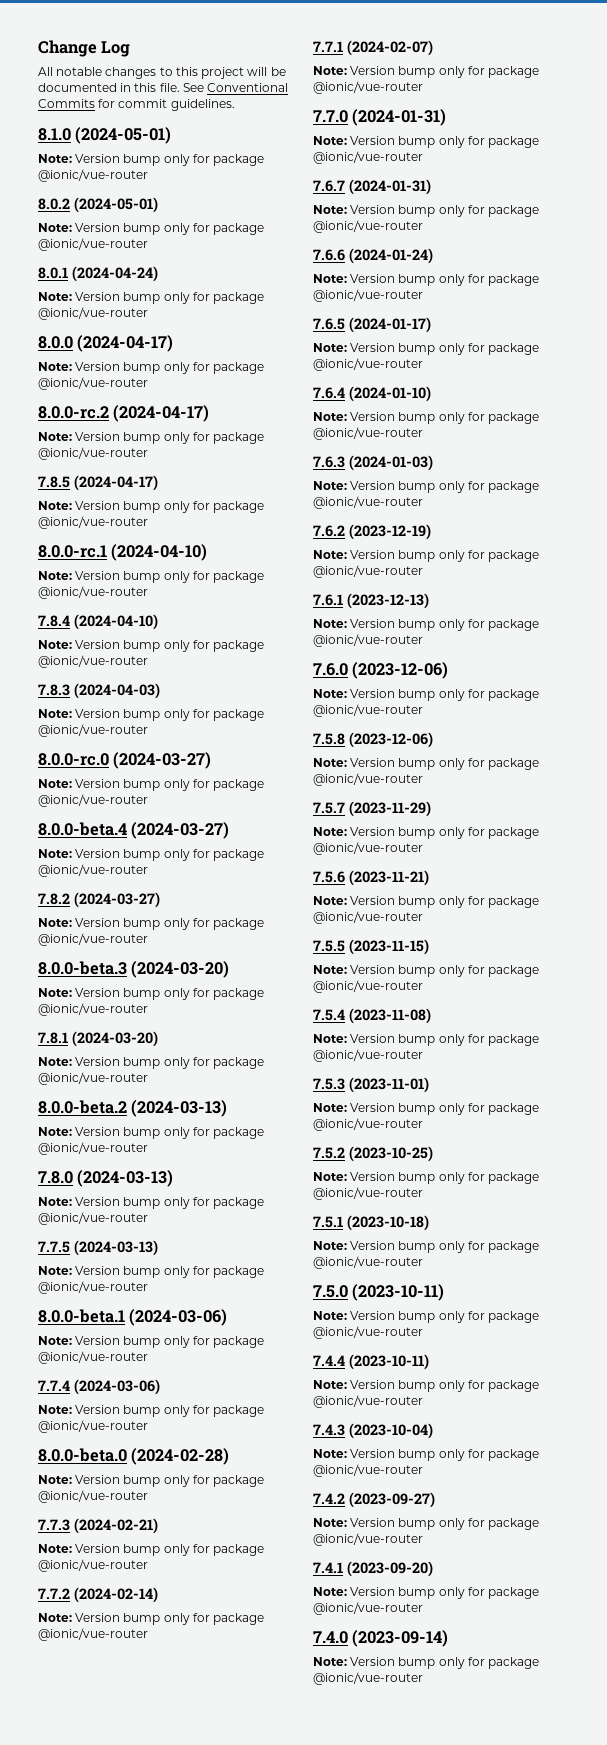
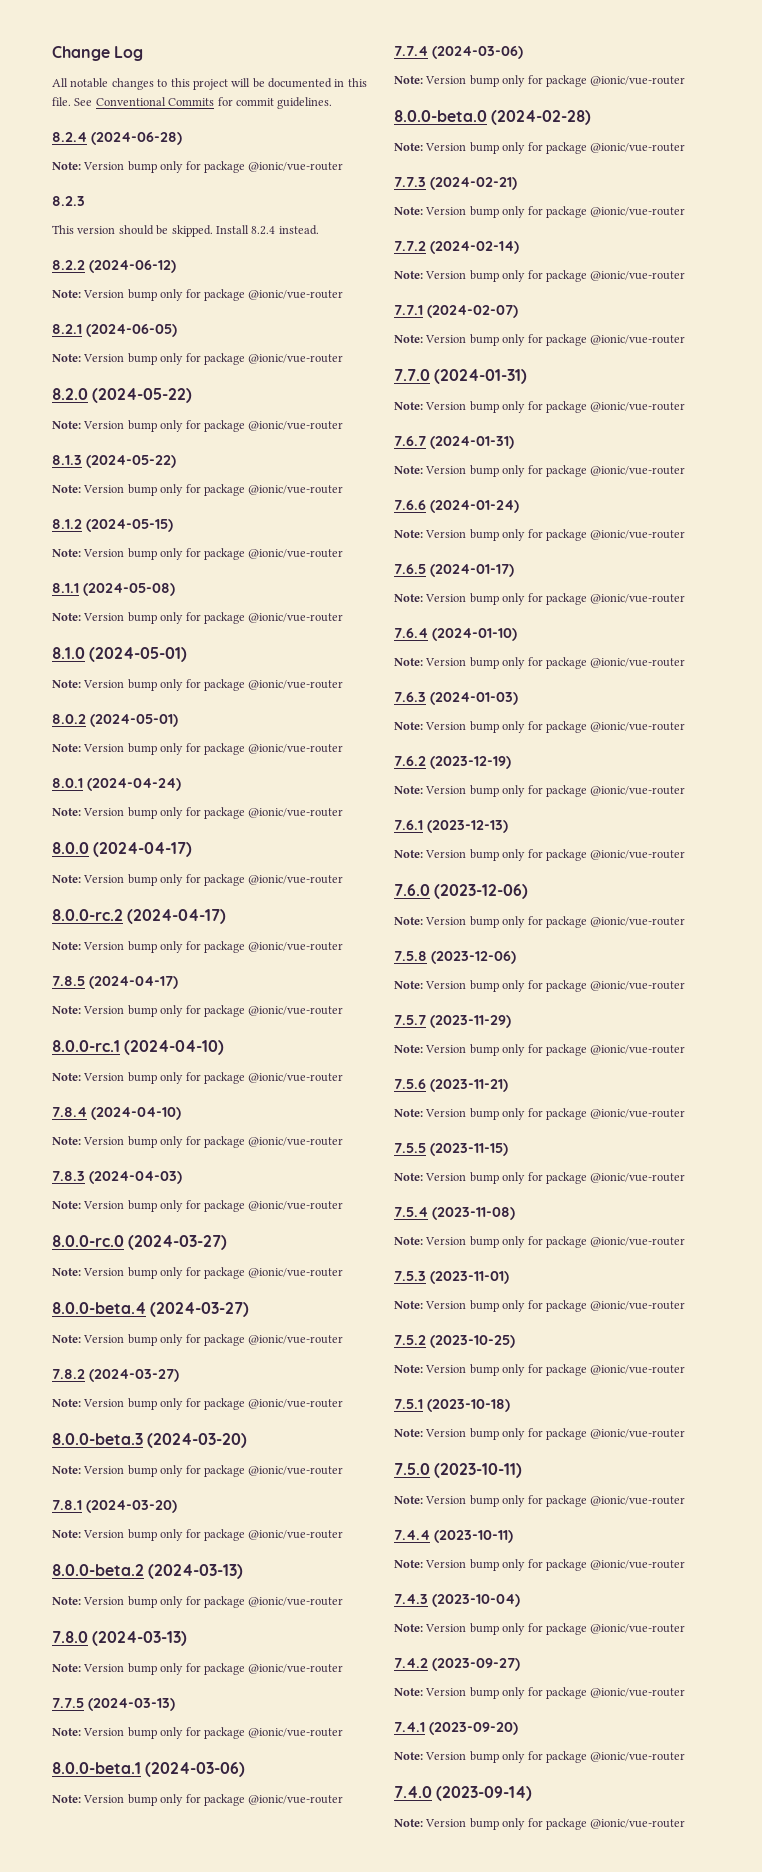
+ 8.2.4 (2024-06-28)
+ Note: Version bump only for package @ionic/vue-router
+ 8.2.3
+ This version should be skipped. Install 8.2.4 instead.
+ 8.2.2 (2024-06-12)
+ Note: Version bump only for package @ionic/vue-router
+ 8.2.1 (2024-06-05)
+ Note: Version bump only for package @ionic/vue-router
+ 8.2.0 (2024-05-22)
+ Note: Version bump only for package @ionic/vue-router
+ 8.1.3 (2024-05-22)
+ Note: Version bump only for package @ionic/vue-router
+ 8.1.2 (2024-05-15)
+ Note: Version bump only for package @ionic/vue-router
+ 8.1.1 (2024-05-08)
+ Note: Version bump only for package @ionic/vue-router

